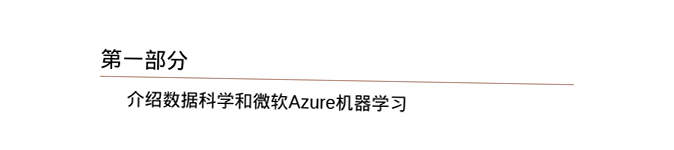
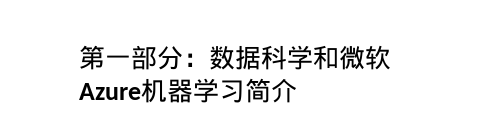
- 第一部分
- 介绍数据科学和微软Azure机器学习
+ 第一部分：数据科学和微软Azure机器学习简介

